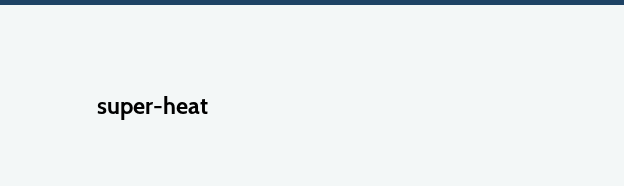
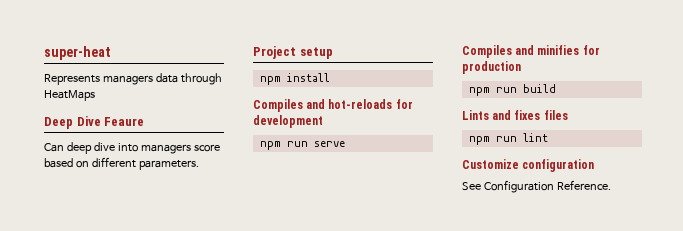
+ Represents managers data through HeatMaps
+ Deep Dive Feaure
+ Can deep dive into managers score based on different parameters.
+ Project setup
+ npm install
+ Compiles and hot-reloads for development
+ npm run serve
+ Compiles and minifies for production
+ npm run build
+ Lints and fixes files
+ npm run lint
+ Customize configuration
+ See Configuration Reference.

